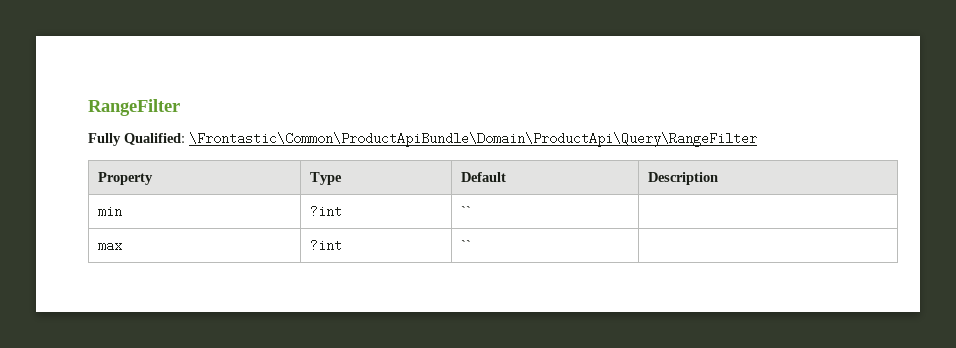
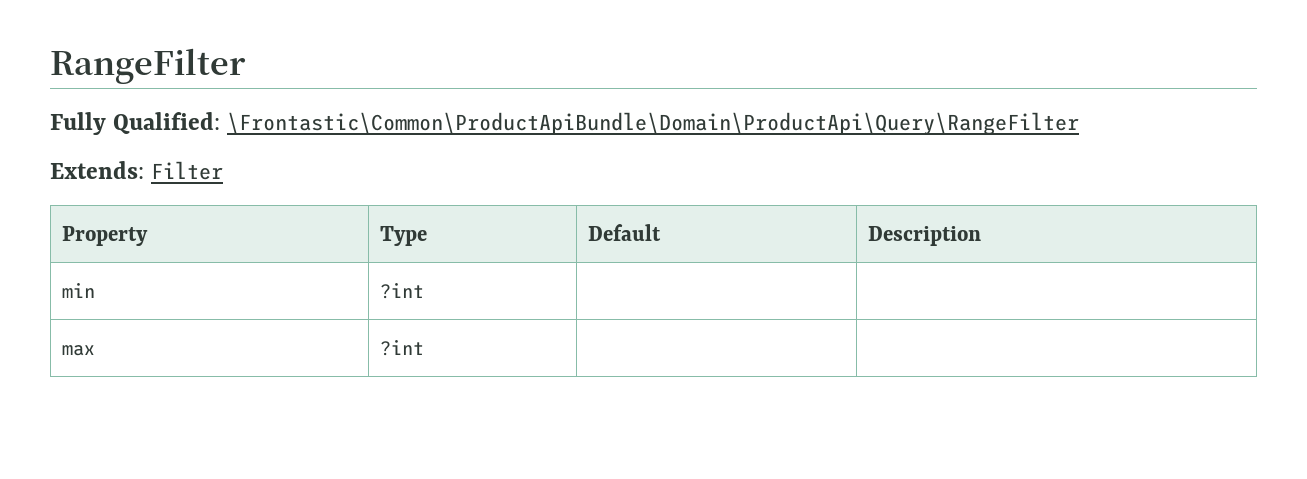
+ Extends: Filter
- min | ?int | `` |
+ min | ?int | |
- max | ?int | `` |
+ max | ?int | |

